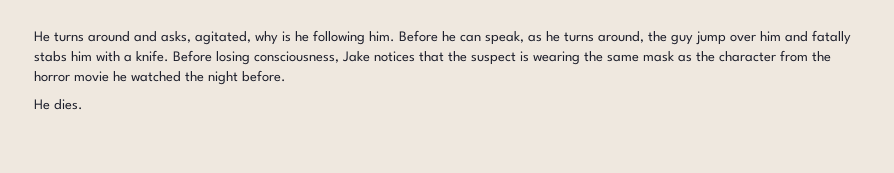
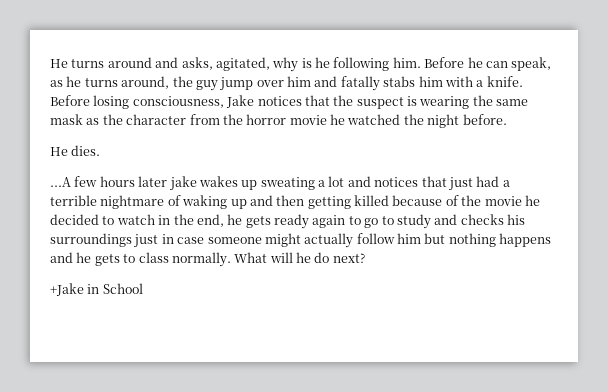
+ ...A few hours later jake wakes up sweating a lot and notices that just had a terrible nightmare of waking up and then getting killed because of the movie he decided to watch in the end, he gets ready again to go to study and checks his surroundings just in case someone might actually follow him but nothing happens and he gets to class normally. What will he do next?
+ +Jake in School

